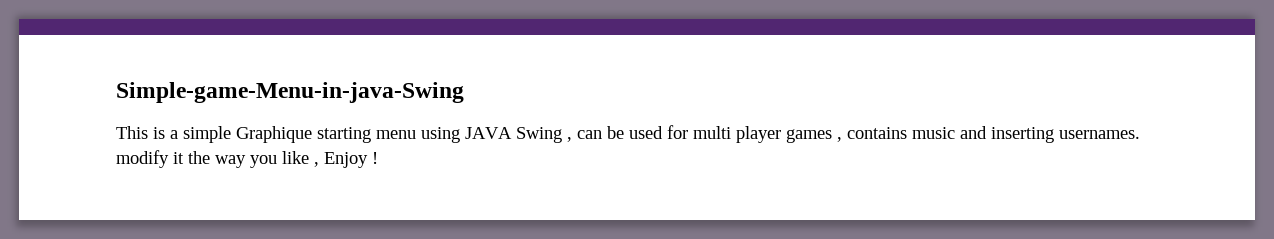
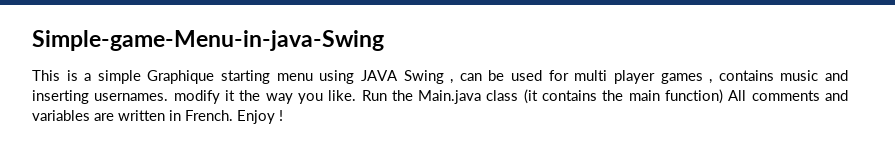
- This is a simple Graphique starting menu using JAVA Swing , can be used for multi player games , contains music and inserting usernames. modify it the way you like , Enjoy !
+ This is a simple Graphique starting menu using JAVA Swing , can be used for multi player games , contains music and inserting usernames. modify it the way you like. Run the Main.java class (it contains the main function) All comments and variables are written in French. Enjoy !

